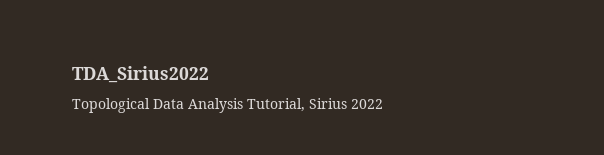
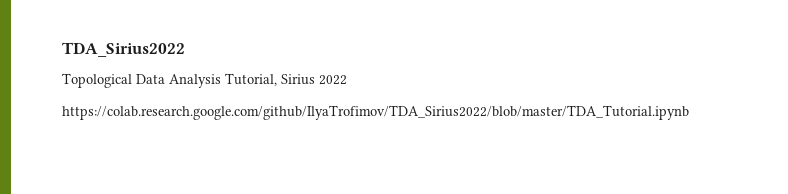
+ https://colab.research.google.com/github/IlyaTrofimov/TDA_Sirius2022/blob/master/TDA_Tutorial.ipynb

